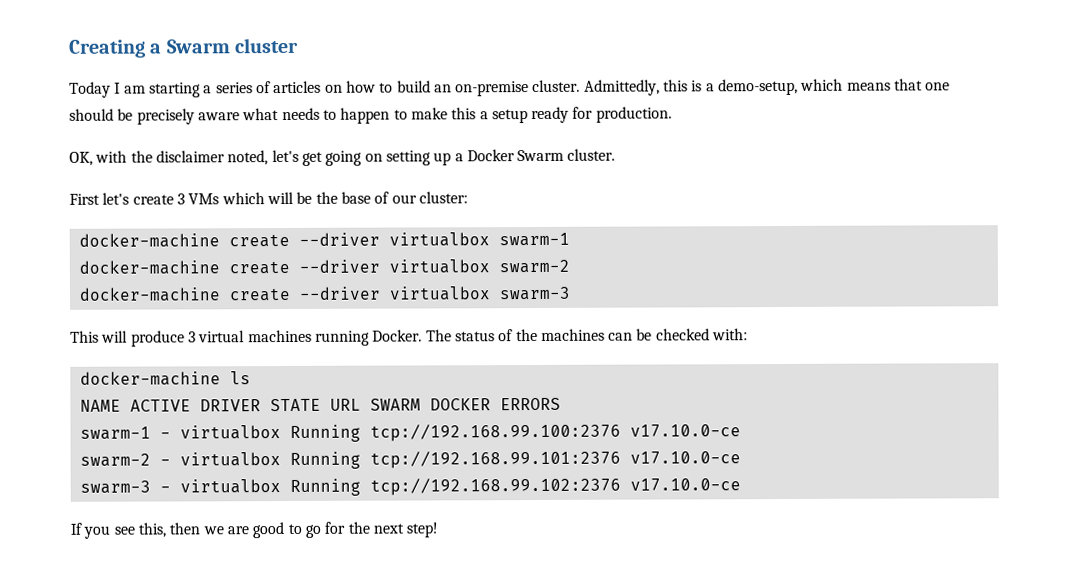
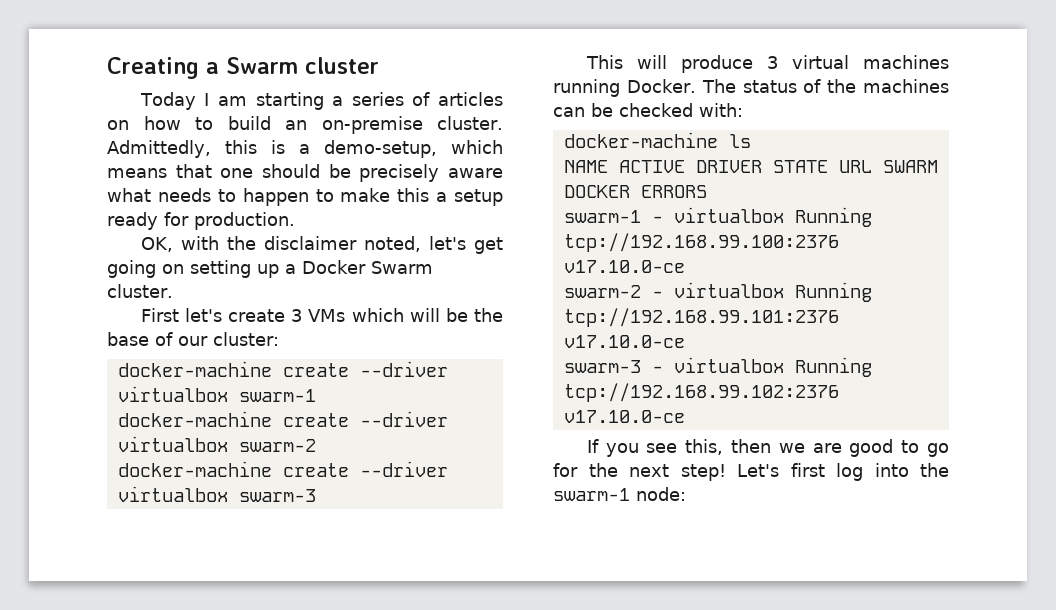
+ Let's first log into the swarm-1 node:

